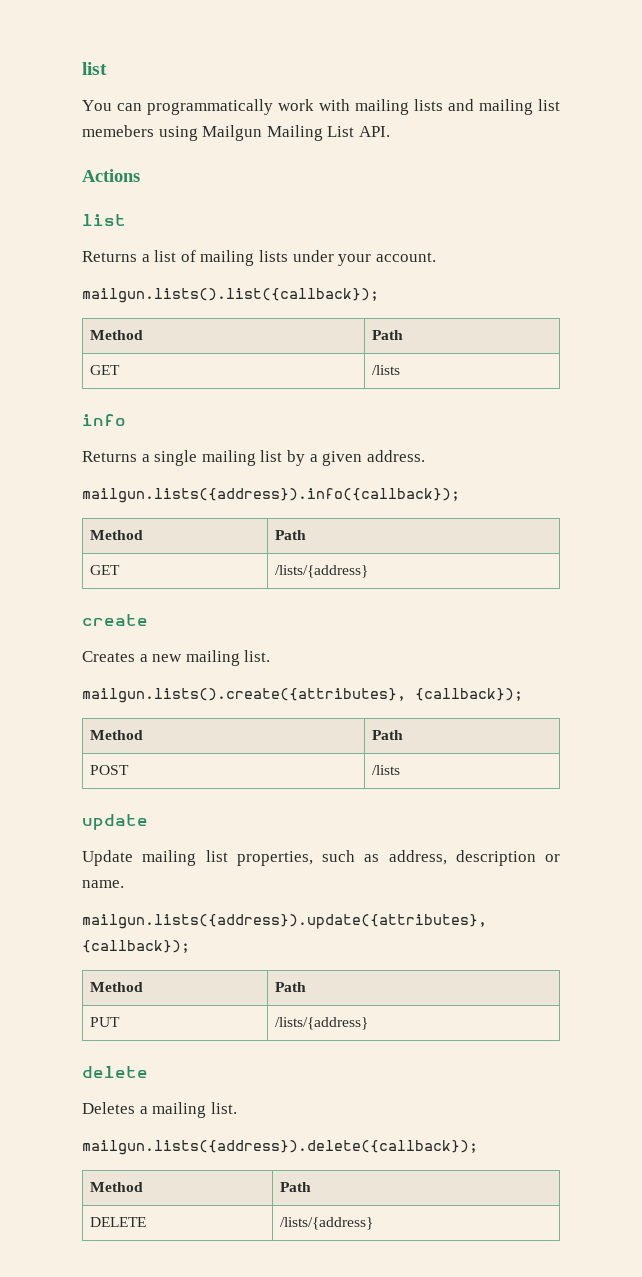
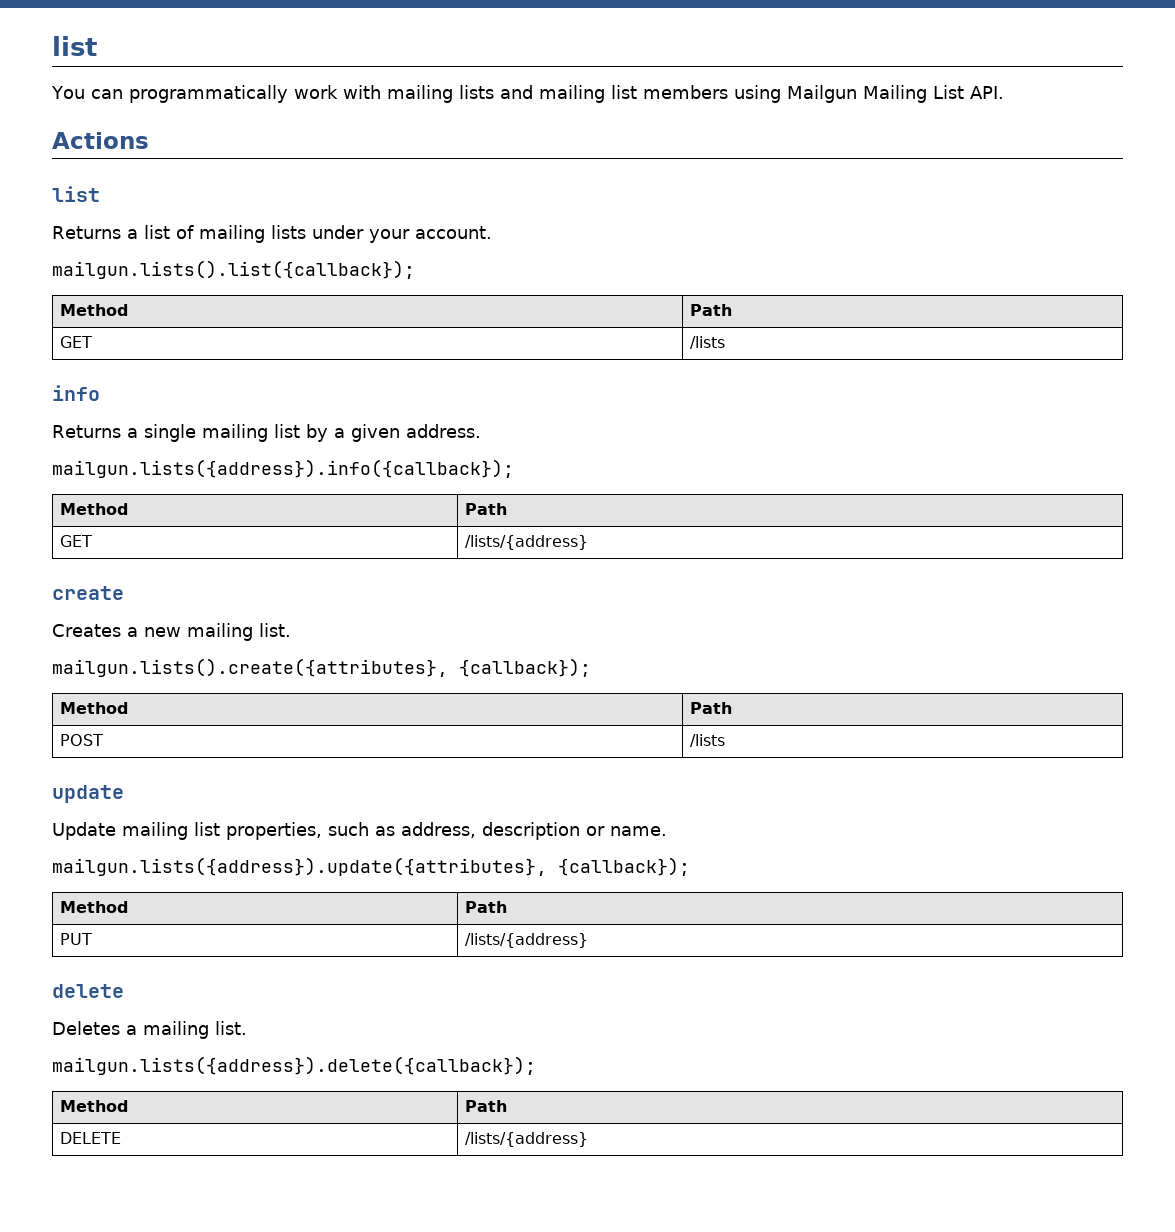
- You can programmatically work with mailing lists and mailing list memebers using Mailgun Mailing List API.
+ You can programmatically work with mailing lists and mailing list members using Mailgun Mailing List API.

